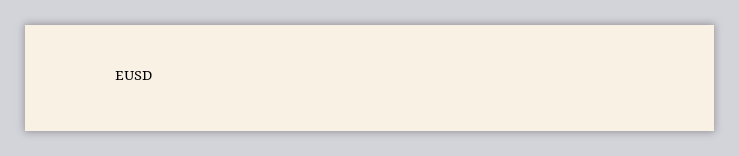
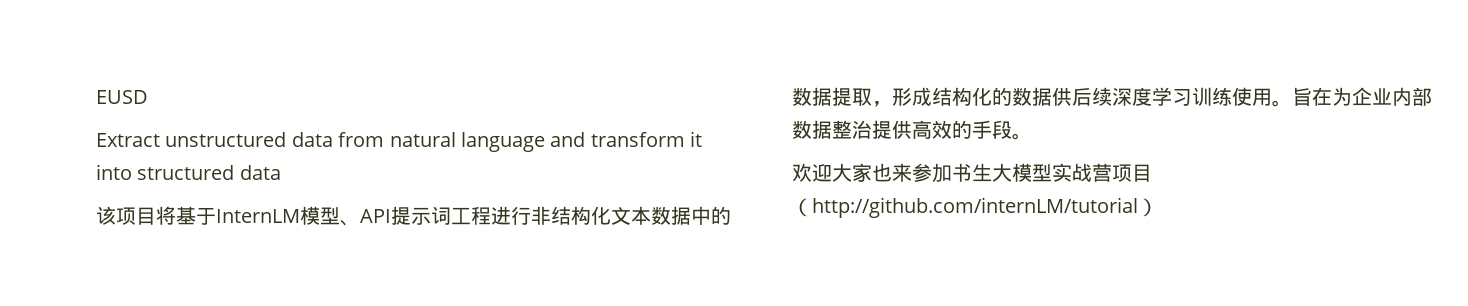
+ Extract unstructured data from natural language and transform it into structured data
+ 该项目将基于InternLM模型、API提示词工程进行非结构化文本数据中的数据提取，形成结构化的数据供后续深度学习训练使用。旨在为企业内部数据整治提供高效的手段。
+ 欢迎大家也来参加书生大模型实战营项目（http://github.com/internLM/tutorial）

